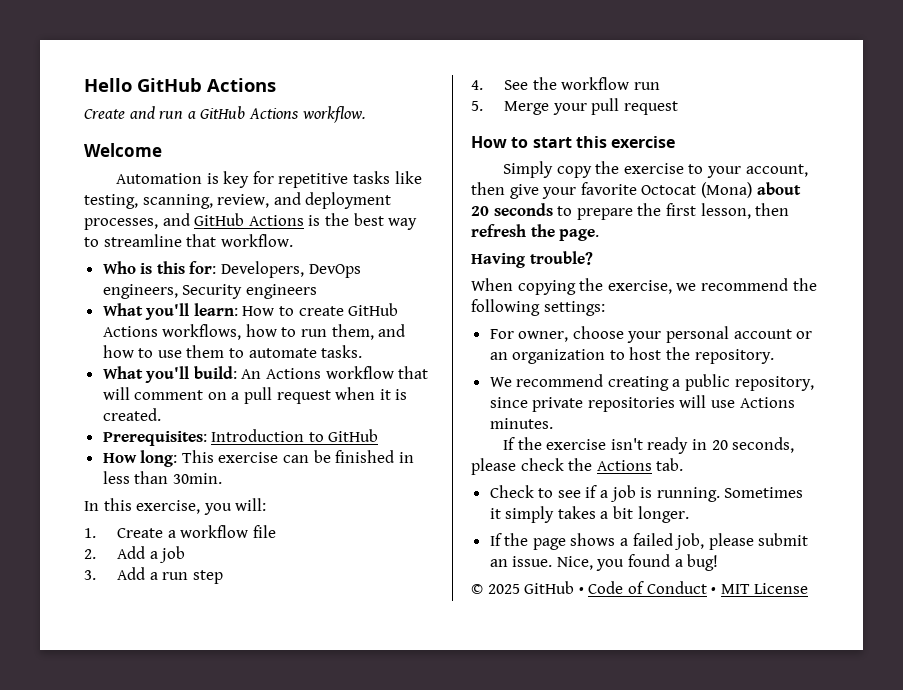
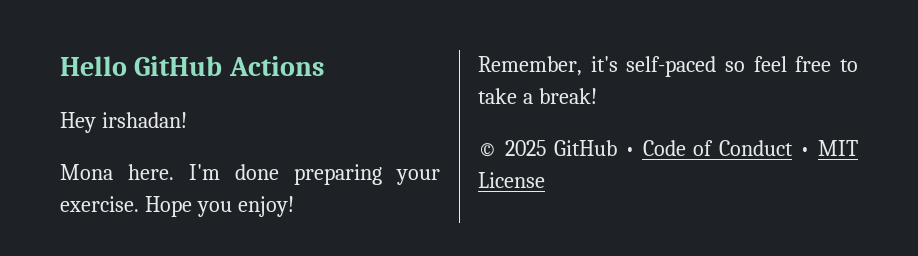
- Create and run a GitHub Actions workflow.
- Welcome
- Automation is key for repetitive tasks like testing, scanning, review, and deployment processes, and GitHub Actions is the best way to streamline that workflow.
- Who is this for: Developers, DevOps engineers, Security engineers
- What you'll learn: How to create GitHub Actions workflows, how to run them, and how to use them to automate tasks.
- What you'll build: An Actions workflow that will comment on a pull request when it is created.
- Prerequisites: Introduction to GitHub
- How long: This exercise can be finished in less than 30min.
- In this exercise, you will:
- 1. Create a workflow file
- 2. Add a job
- 3. Add a run step
- 4. See the workflow run
- 5. Merge your pull request
- How to start this exercise
- Simply copy the exercise to your account, then give your favorite Octocat (Mona) about 20 seconds to prepare the first lesson, then refresh the page.
- Having trouble?
- When copying the exercise, we recommend the following settings:
- For owner, choose your personal account or an organization to host the repository.
- We recommend creating a public repository, since private repositories will use Actions minutes.
- If the exercise isn't ready in 20 seconds, please check the Actions tab.
- Check to see if a job is running. Sometimes it simply takes a bit longer.
- If the page shows a failed job, please submit an issue. Nice, you found a bug!
+ Hey irshadan!
+ Mona here. I'm done preparing your exercise. Hope you enjoy!
+ Remember, it's self-paced so feel free to take a break!

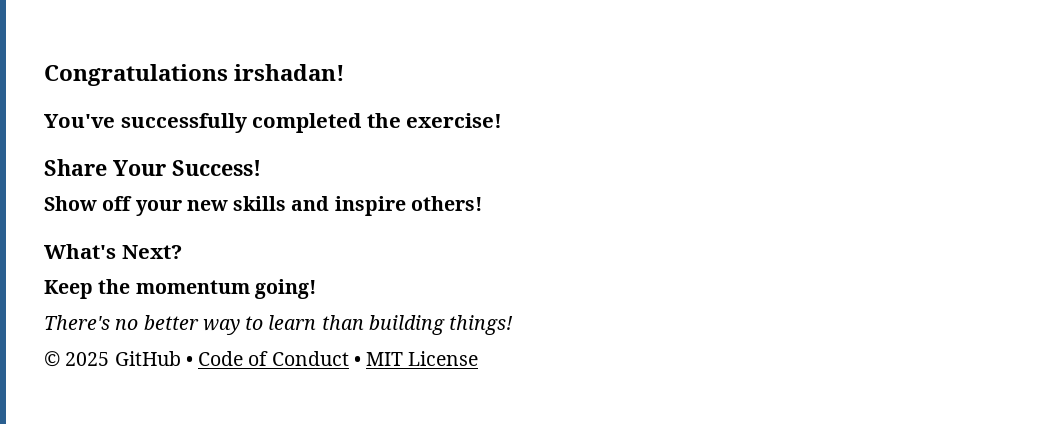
- Hello GitHub Actions
- Hey irshadan!
- Mona here. I'm done preparing your exercise. Hope you enjoy!
- Remember, it's self-paced so feel free to take a break!
+ Congratulations irshadan!
+ You've successfully completed the exercise!
+ Share Your Success!
+ Show off your new skills and inspire others!
+ What's Next?
+ Keep the momentum going!
+ There's no better way to learn than building things!

